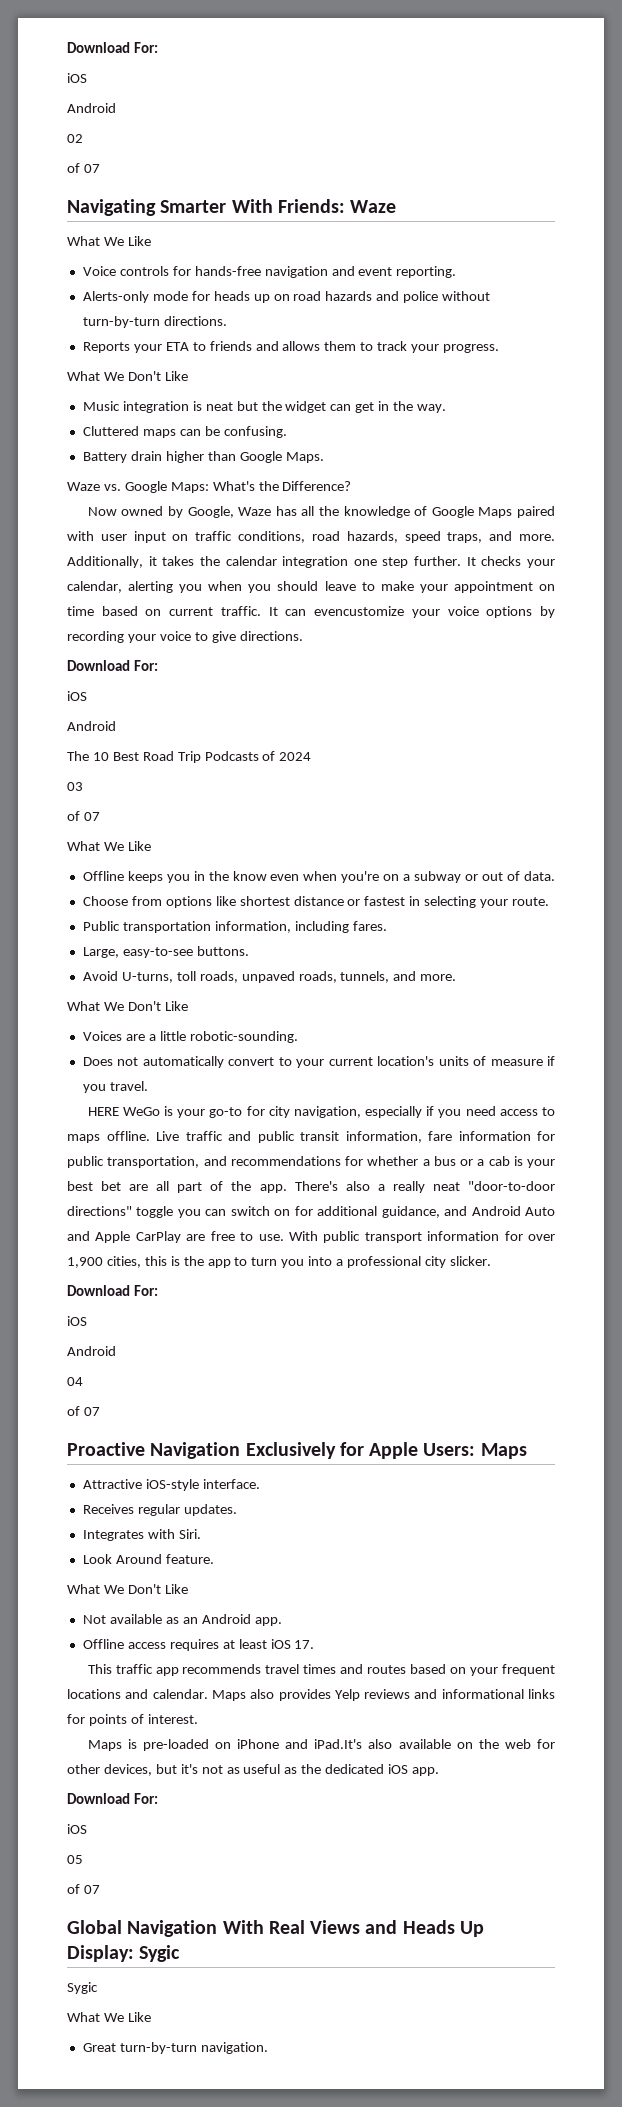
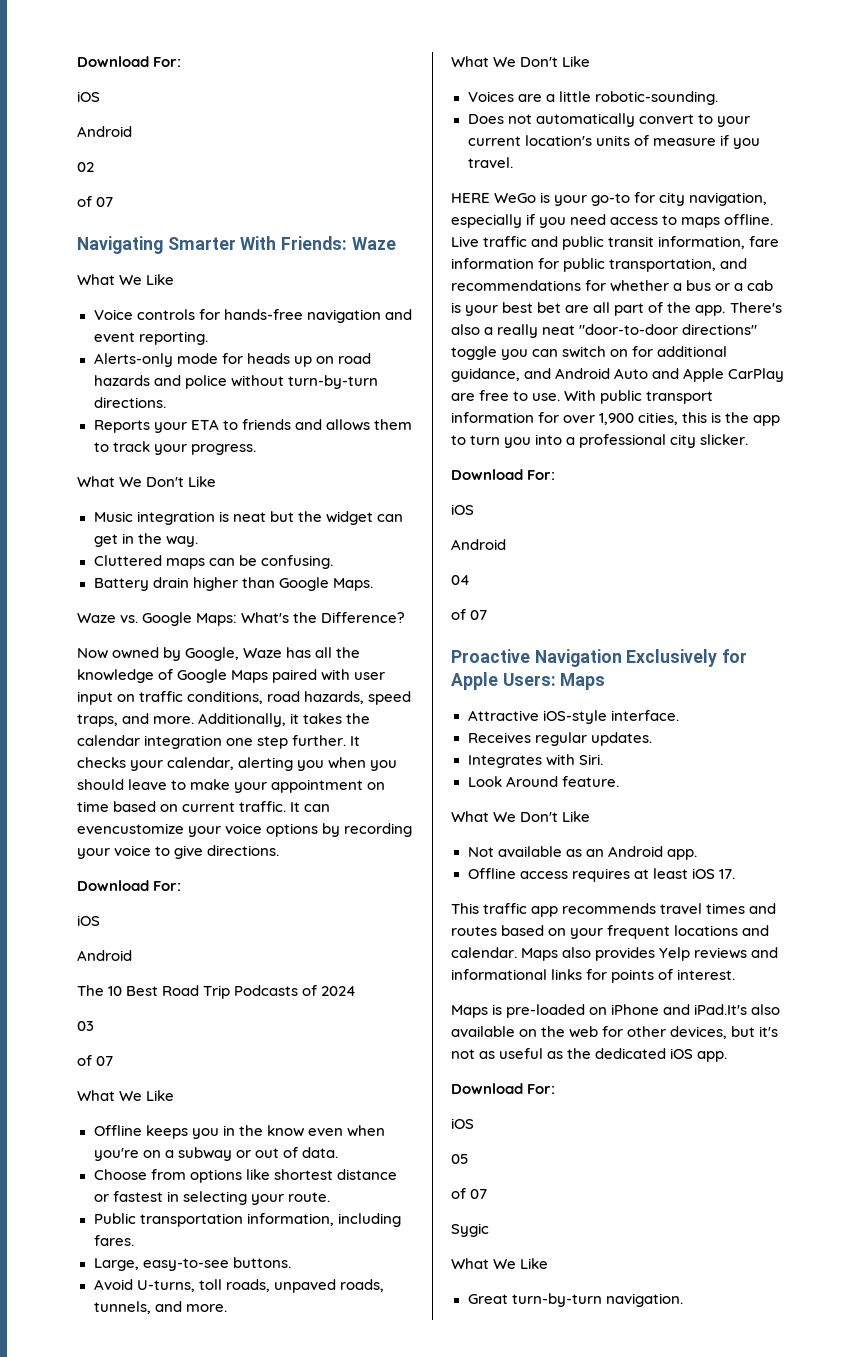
- Global Navigation With Real Views and Heads Up Display: Sygic

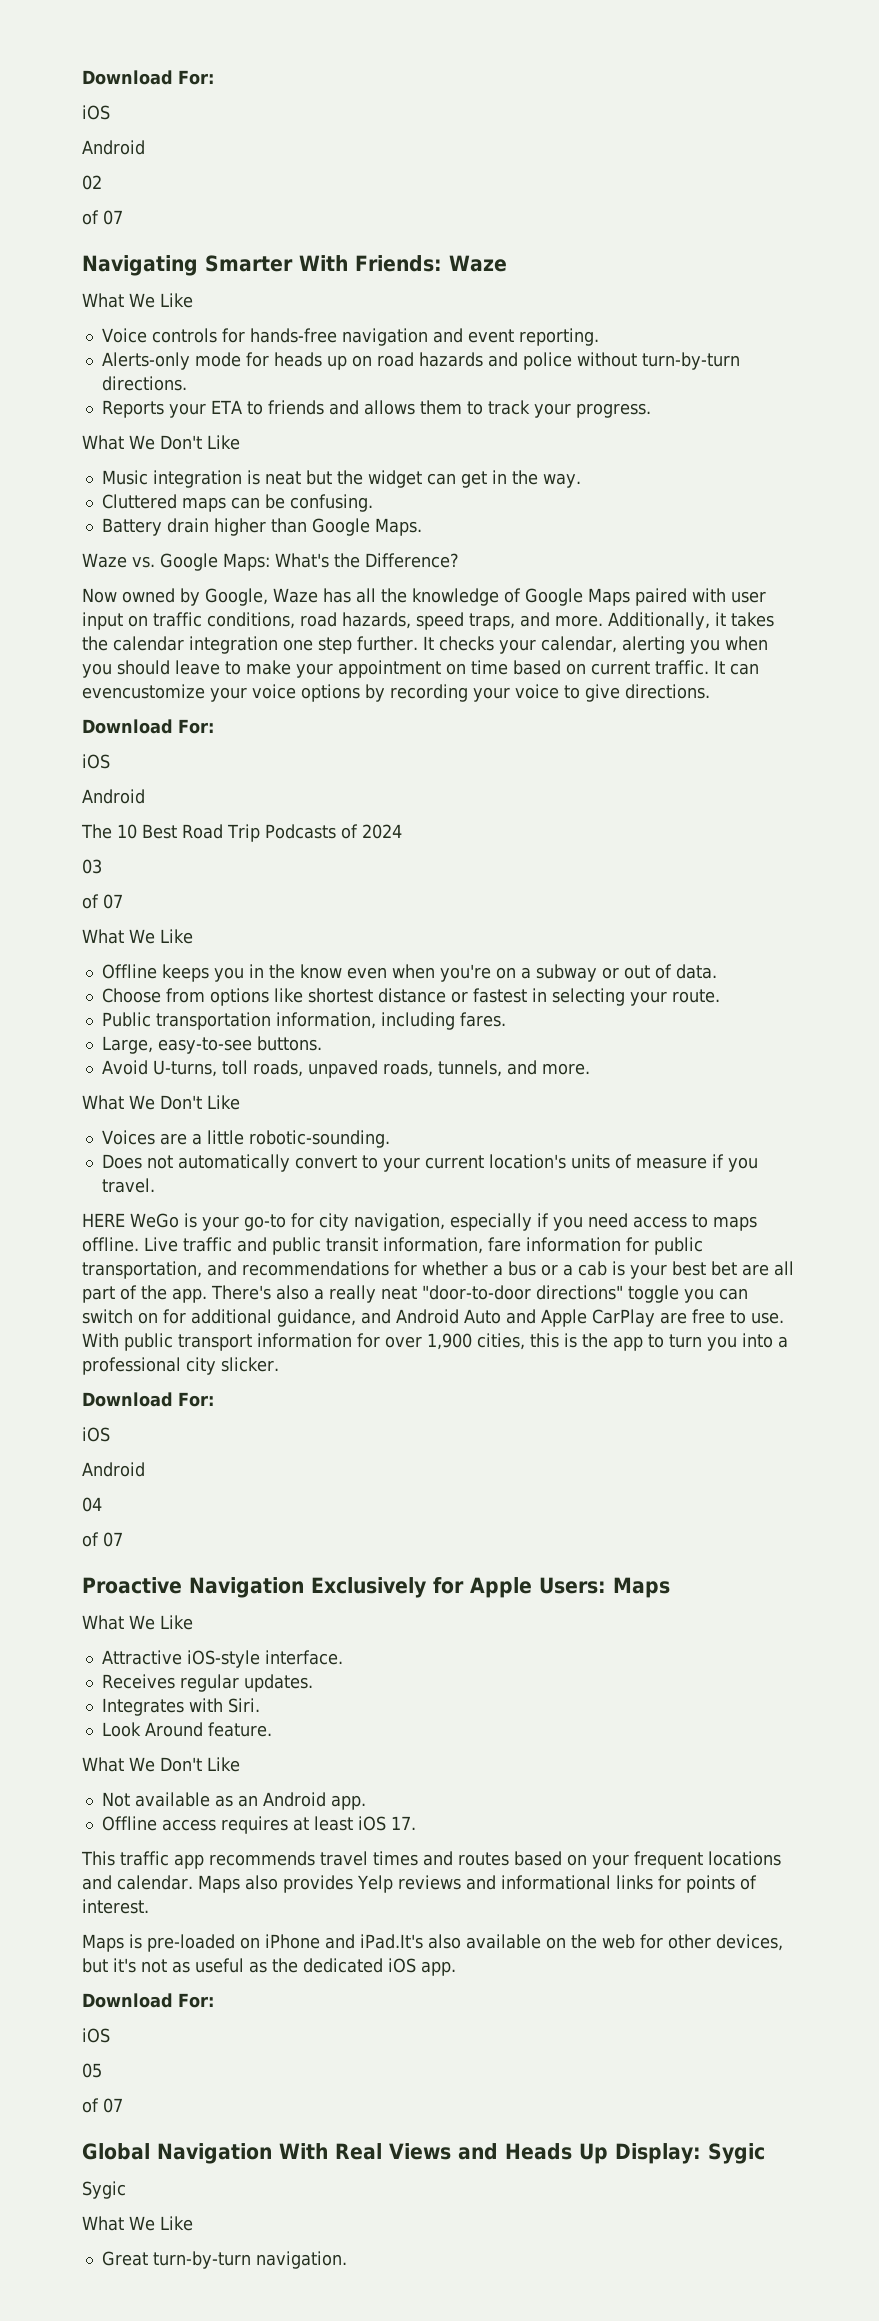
  Proactive Navigation Exclusively for Apple Users: Maps
+ What We Like
+ Global Navigation With Real Views and Heads Up Display: Sygic

